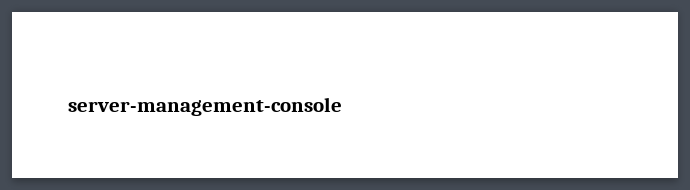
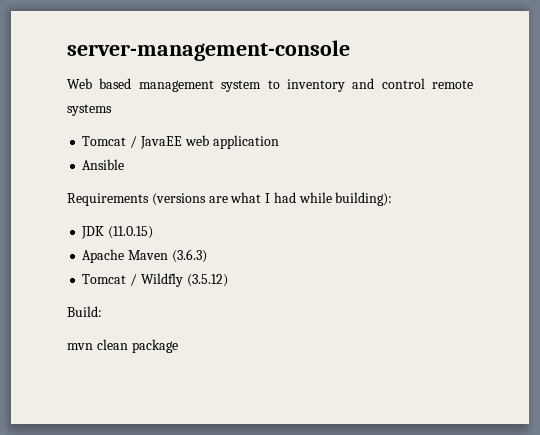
+ Web based management system to inventory and control remote systems
+ Tomcat / JavaEE web application
+ Ansible
+ Requirements (versions are what I had while building):
+ JDK (11.0.15)
+ Apache Maven (3.6.3)
+ Tomcat / Wildfly (3.5.12)
+ Build:
+ mvn clean package

